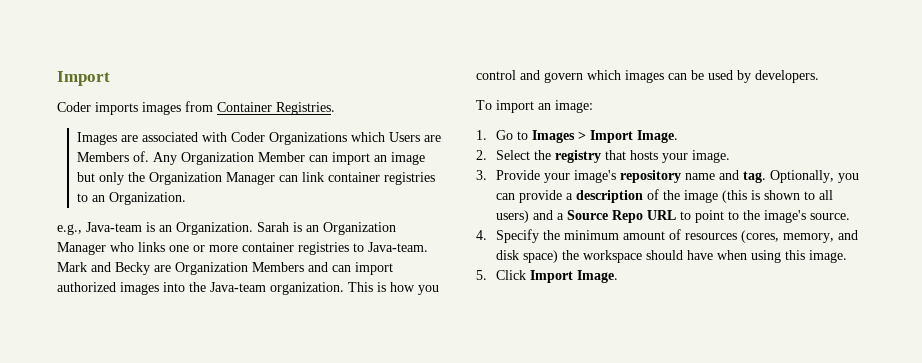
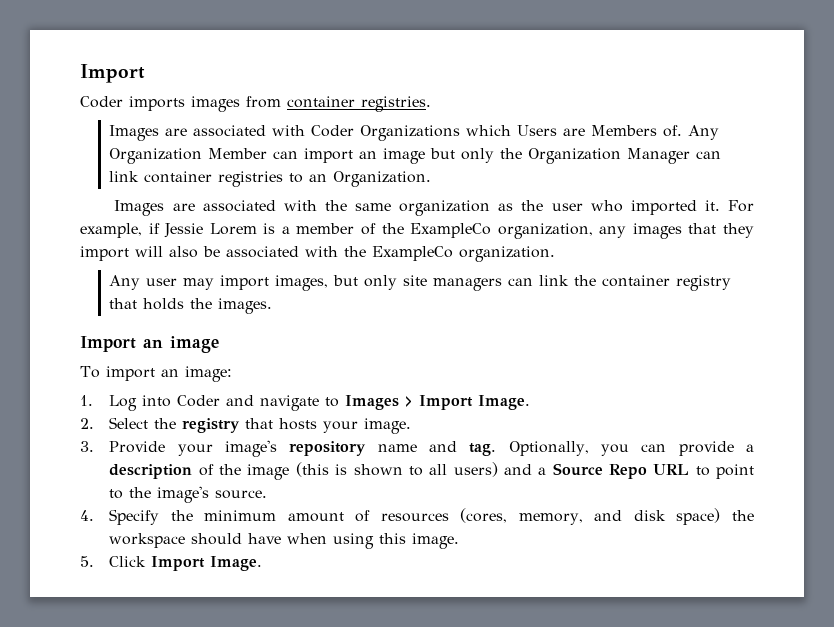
- Coder imports images from Container Registries.
+ Coder imports images from container registries.
- e.g., Java-team is an Organization. Sarah is an Organization Manager who links one or more container registries to Java-team. Mark and Becky are Organization Members and can import authorized images into the Java-team organization. This is how you control and govern which images can be used by developers.
+ Images are associated with the same organization as the user who imported it. For example, if Jessie Lorem is a member of the ExampleCo organization, any images that they import will also be associated with the ExampleCo organization.
+ Any user may import images, but only site managers can link the container registry that holds the images.
+ Import an image
- 1. Go to Images > Import Image.
+ 1. Log into Coder and navigate to Images > Import Image.

